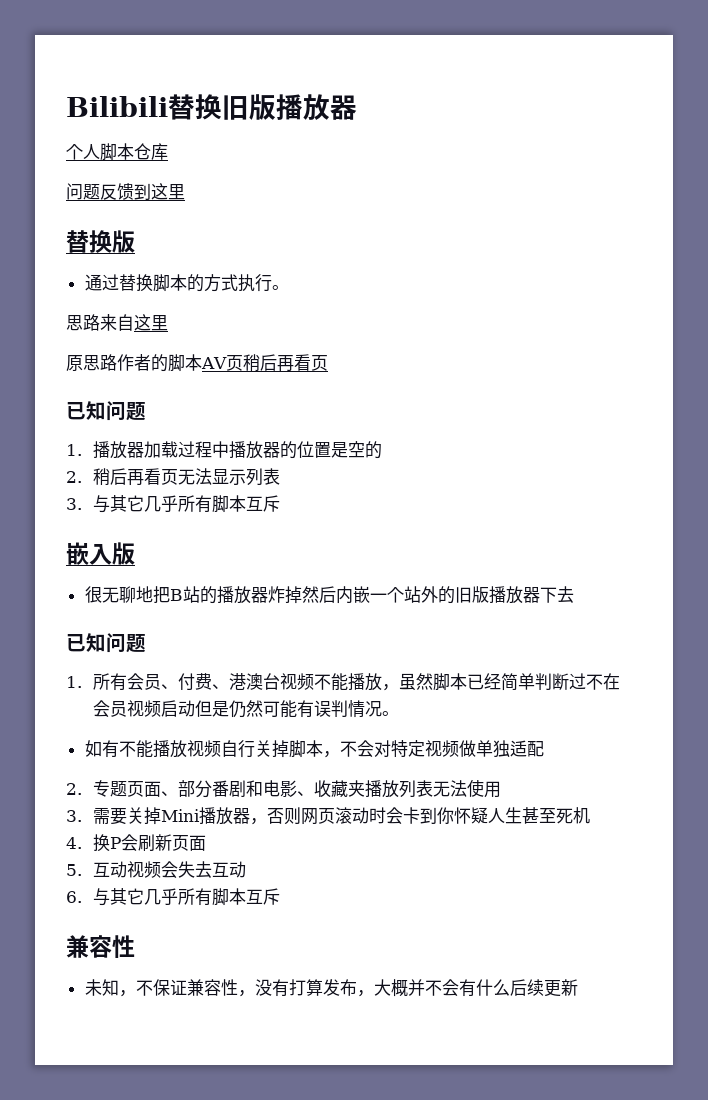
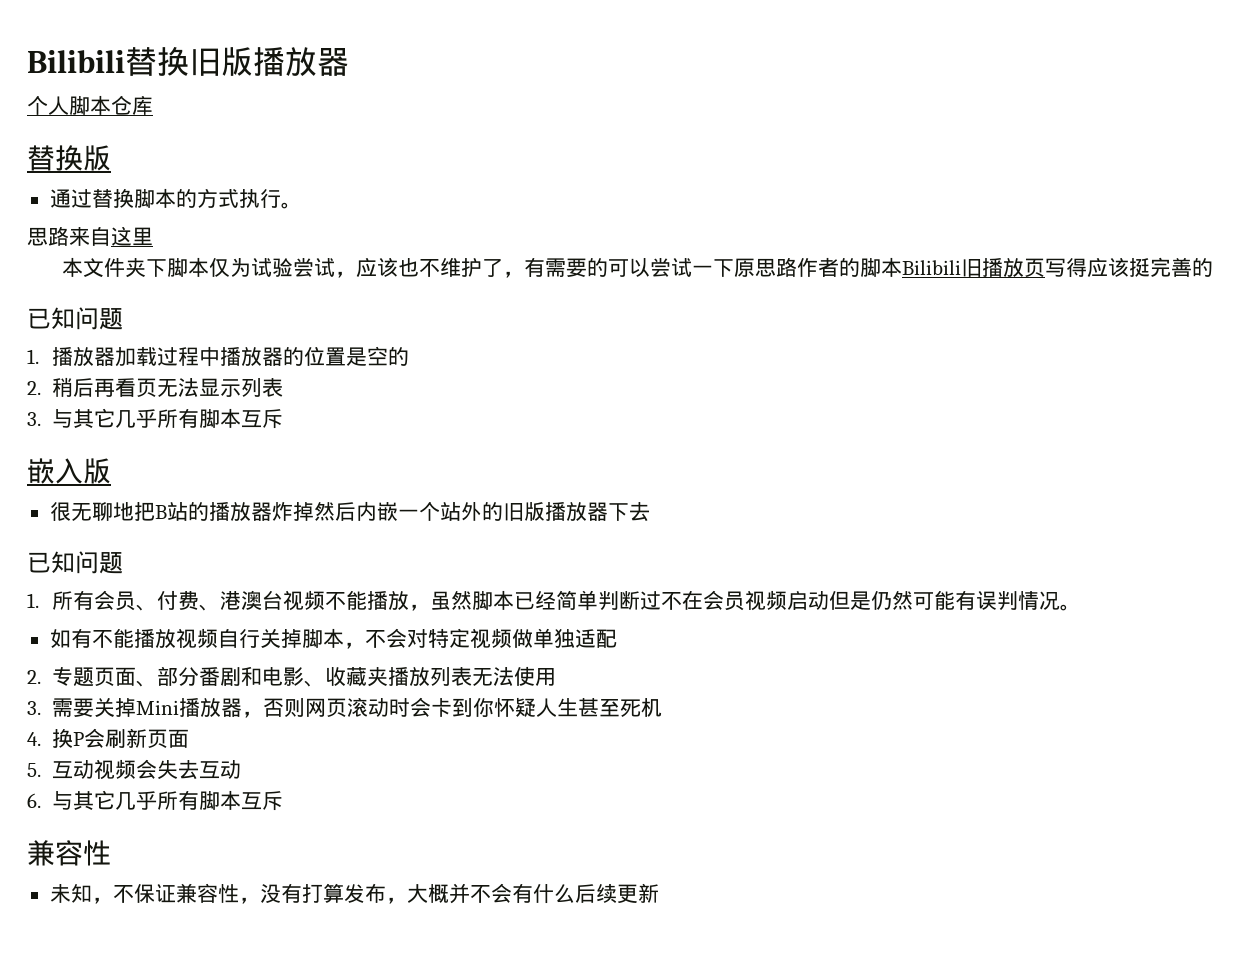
- 问题反馈到这里
- 原思路作者的脚本AV页稍后再看页
+ 本文件夹下脚本仅为试验尝试，应该也不维护了，有需要的可以尝试一下原思路作者的脚本Bilibili旧播放页写得应该挺完善的

